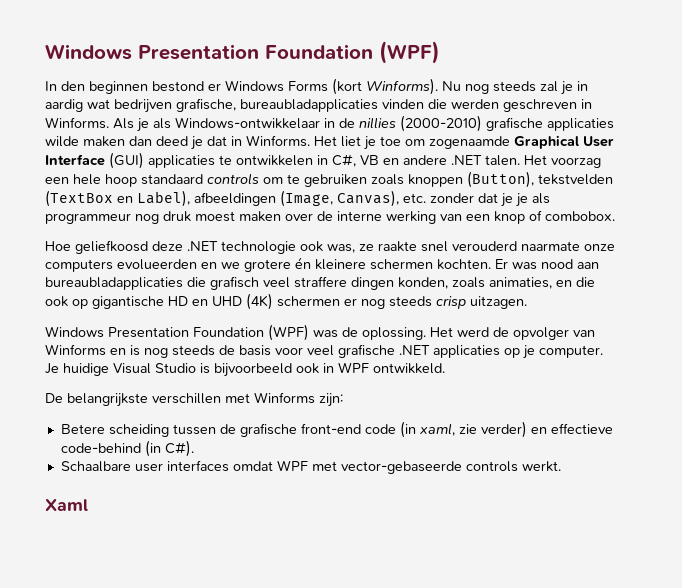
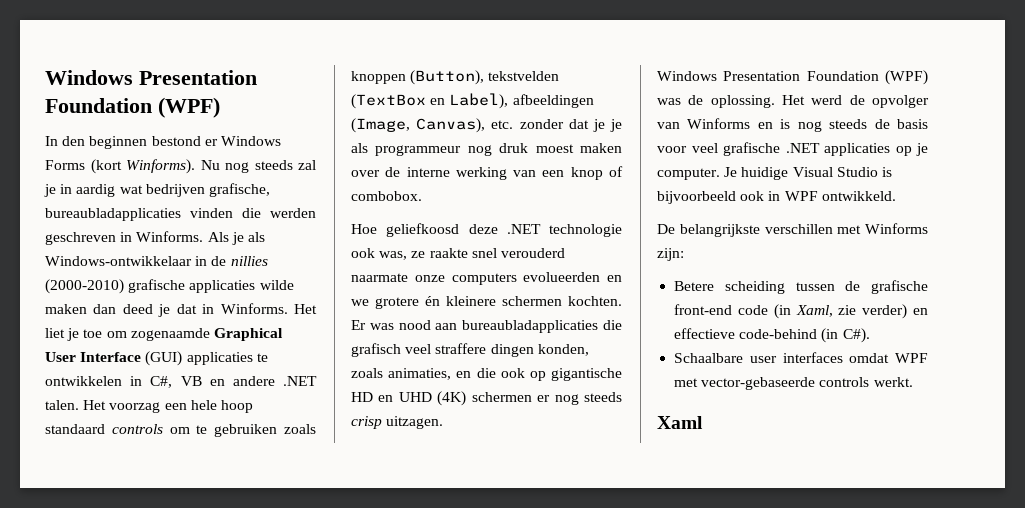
- Betere scheiding tussen de grafische front-end code (in xaml, zie verder) en effectieve code-behind (in C#).
+ Betere scheiding tussen de grafische front-end code (in Xaml, zie verder) en effectieve code-behind (in C#).

